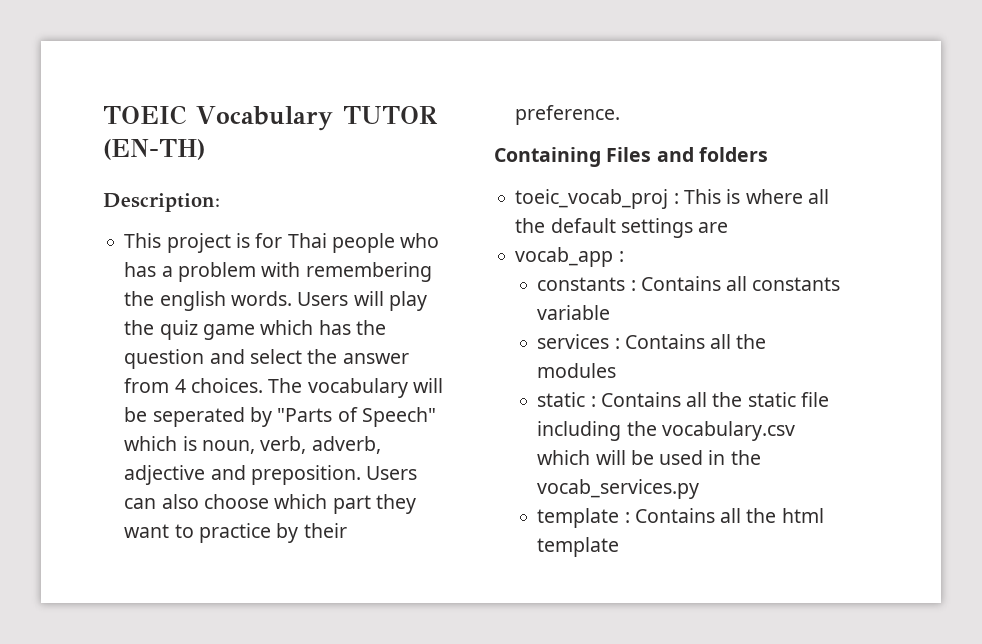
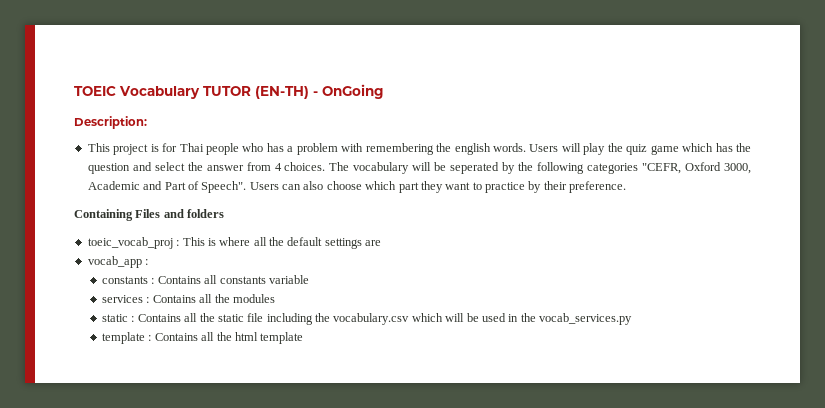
- TOEIC Vocabulary TUTOR (EN-TH)
+ TOEIC Vocabulary TUTOR (EN-TH) - OnGoing
- The vocabulary will be seperated by "Parts of Speech" which is noun, verb, adverb, adjective and preposition.
+ The vocabulary will be seperated by the following categories "CEFR, Oxford 3000, Academic and Part of Speech".

